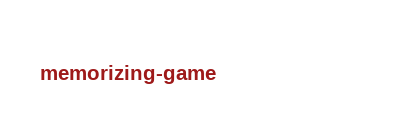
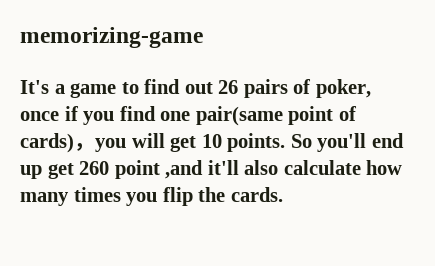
+ It's a game to find out 26 pairs of poker, once if you find one pair(same point of cards)，you will get 10 points. So you'll end up get 260 point ,and it'll also calculate how many times you flip the cards.

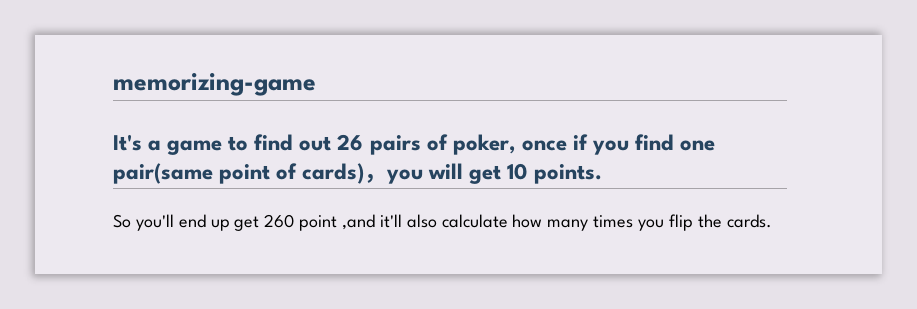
- It's a game to find out 26 pairs of poker, once if you find one pair(same point of cards)，you will get 10 points. So you'll end up get 260 point ,and it'll also calculate how many times you flip the cards.
+ It's a game to find out 26 pairs of poker, once if you find one pair(same point of cards)，you will get 10 points.
+ So you'll end up get 260 point ,and it'll also calculate how many times you flip the cards.

